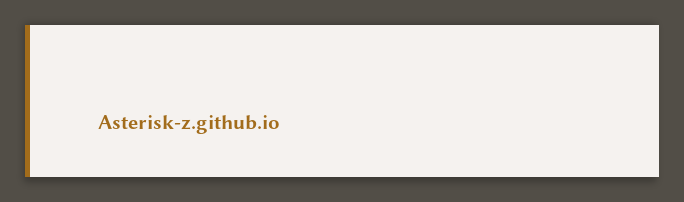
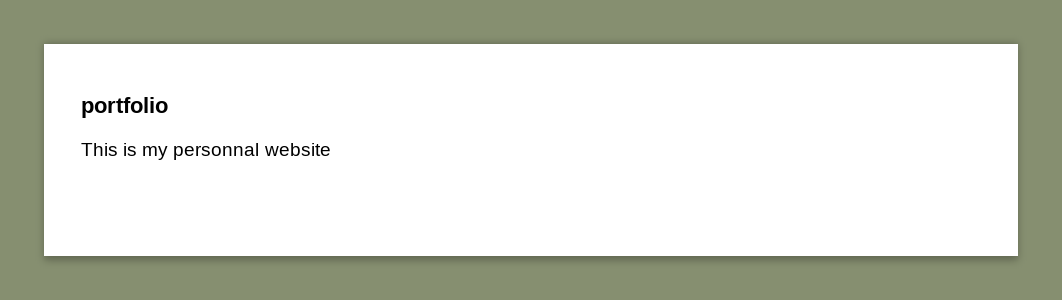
- Asterisk-z.github.io
+ portfolio
+ This is my personnal website

